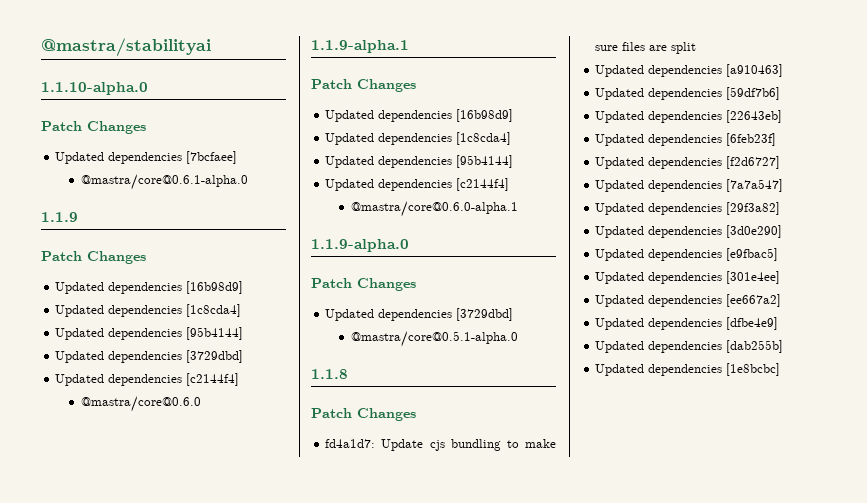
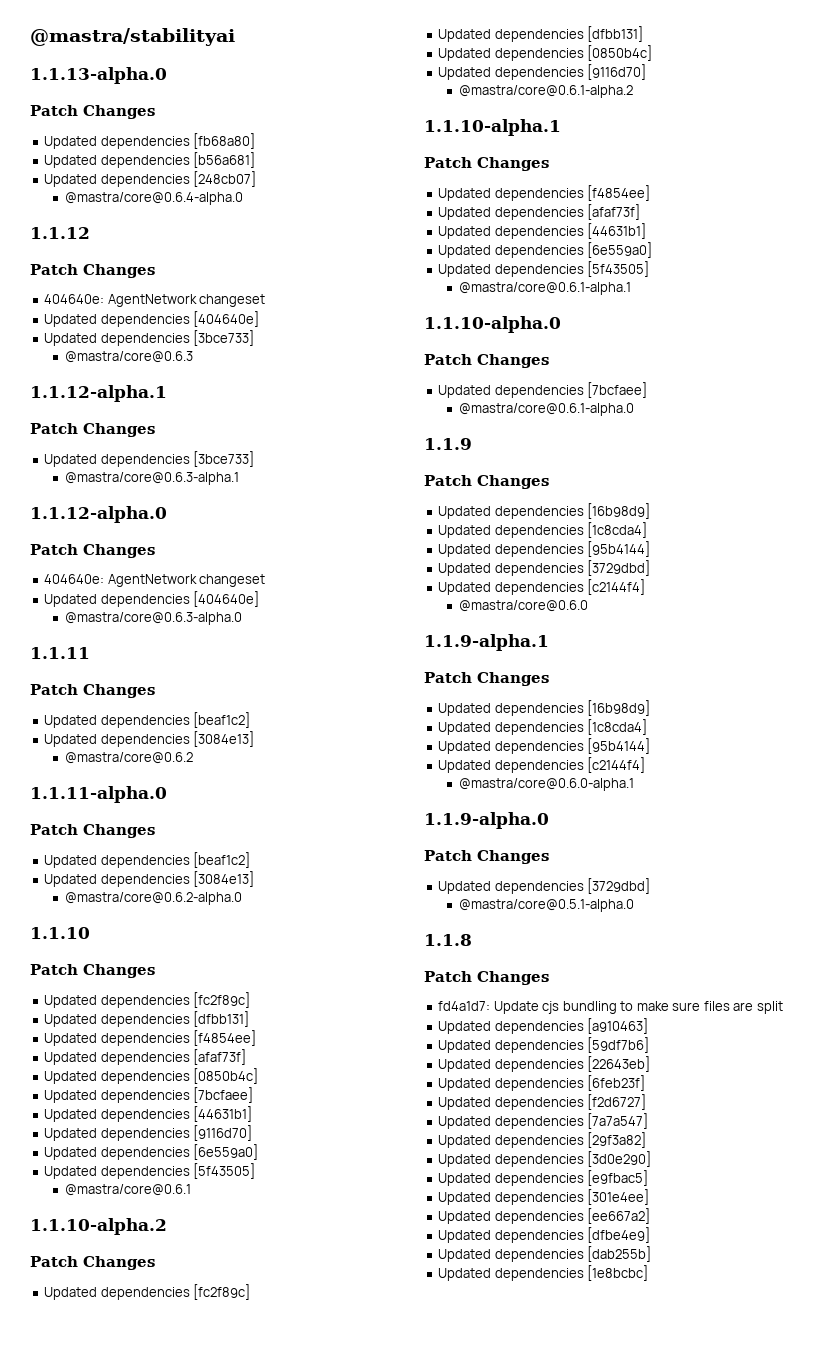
+ 1.1.13-alpha.0
+ Patch Changes
+ Updated dependencies [fb68a80]
+ Updated dependencies [b56a681]
+ Updated dependencies [248cb07]
+ @mastra/core@0.6.4-alpha.0
+ 1.1.12
+ Patch Changes
+ 404640e: AgentNetwork changeset
+ Updated dependencies [404640e]
+ Updated dependencies [3bce733]
+ @mastra/core@0.6.3
+ 1.1.12-alpha.1
+ Patch Changes
+ Updated dependencies [3bce733]
+ @mastra/core@0.6.3-alpha.1
+ 1.1.12-alpha.0
+ Patch Changes
+ 404640e: AgentNetwork changeset
+ Updated dependencies [404640e]
+ @mastra/core@0.6.3-alpha.0
+ 1.1.11
+ Patch Changes
+ Updated dependencies [beaf1c2]
+ Updated dependencies [3084e13]
+ @mastra/core@0.6.2
+ 1.1.11-alpha.0
+ Patch Changes
+ Updated dependencies [beaf1c2]
+ Updated dependencies [3084e13]
+ @mastra/core@0.6.2-alpha.0
+ 1.1.10
+ Patch Changes
+ Updated dependencies [fc2f89c]
+ Updated dependencies [dfbb131]
+ Updated dependencies [f4854ee]
+ Updated dependencies [afaf73f]
+ Updated dependencies [0850b4c]
+ Updated dependencies [7bcfaee]
+ Updated dependencies [44631b1]
+ Updated dependencies [9116d70]
+ Updated dependencies [6e559a0]
+ Updated dependencies [5f43505]
+ @mastra/core@0.6.1
+ 1.1.10-alpha.2
+ Patch Changes
+ Updated dependencies [fc2f89c]
+ Updated dependencies [dfbb131]
+ Updated dependencies [0850b4c]
+ Updated dependencies [9116d70]
+ @mastra/core@0.6.1-alpha.2
+ 1.1.10-alpha.1
+ Patch Changes
+ Updated dependencies [f4854ee]
+ Updated dependencies [afaf73f]
+ Updated dependencies [44631b1]
+ Updated dependencies [6e559a0]
+ Updated dependencies [5f43505]
+ @mastra/core@0.6.1-alpha.1

